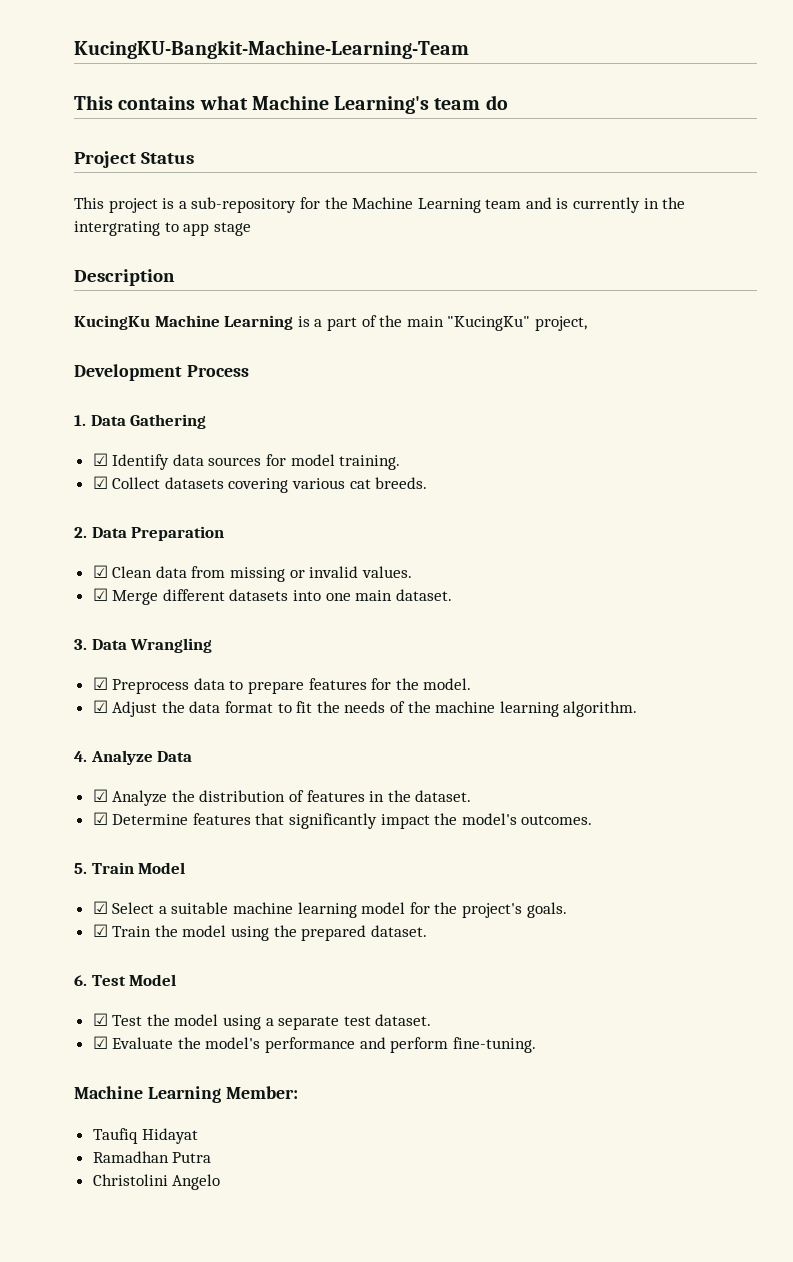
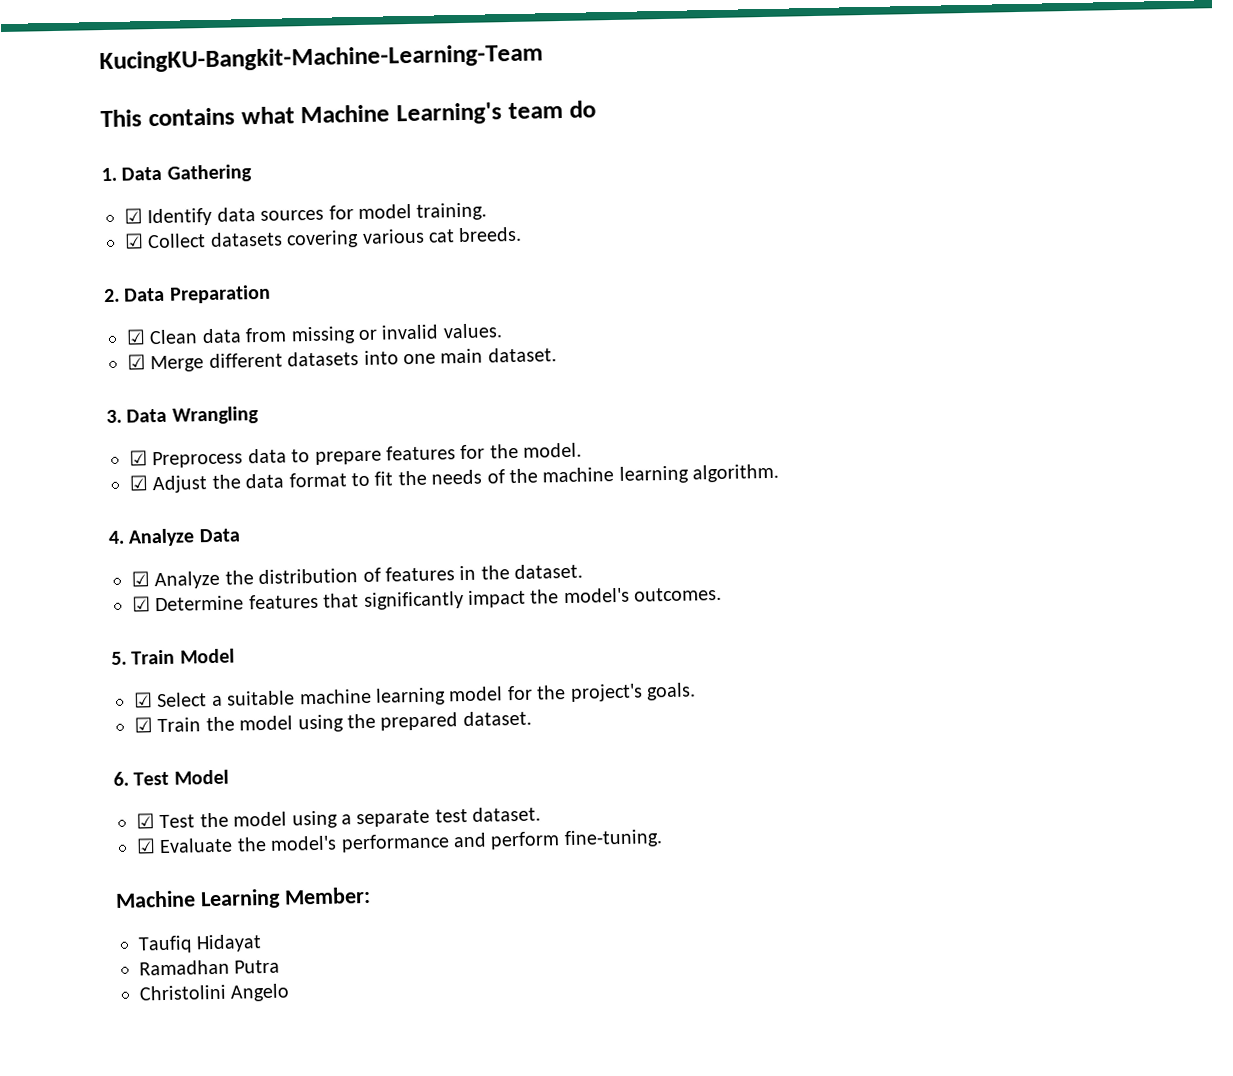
- Project Status
- This project is a sub-repository for the Machine Learning team and is currently in the intergrating to app stage
- Description
- KucingKu Machine Learning is a part of the main "KucingKu" project,
- Development Process

